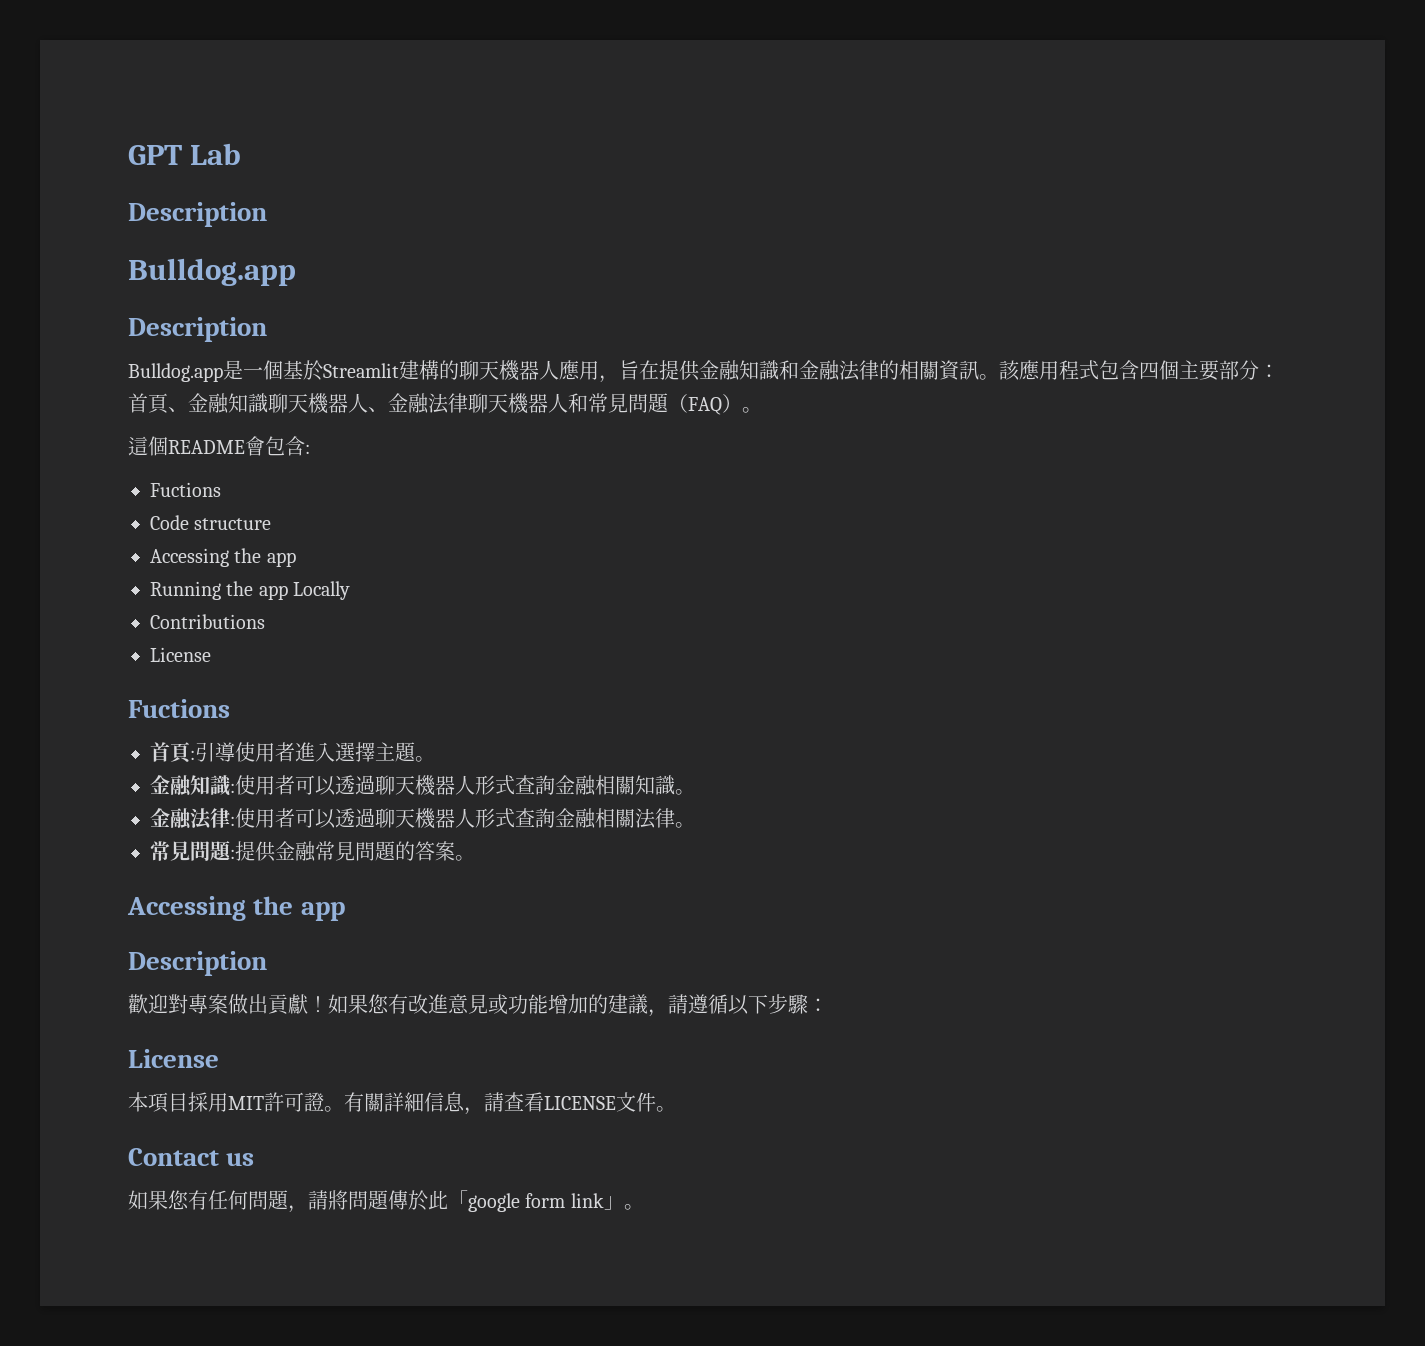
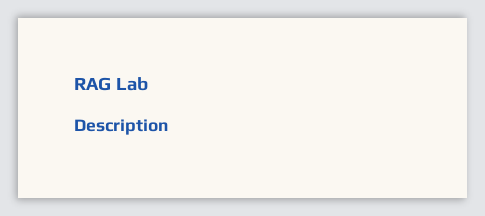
- GPT Lab
+ RAG Lab
  Description
- Bulldog.app
- Description
- Bulldog.app是一個基於Streamlit建構的聊天機器人應用，旨在提供金融知識和金融法律的相關資訊。該應用程式包含四個主要部分：首頁、金融知識聊天機器人、金融法律聊天機器人和常見問題（FAQ）。
- 這個README會包含:
- Fuctions
- Code structure
- Accessing the app
- Running the app Locally
- Contributions
- License
- Fuctions
- 首頁:引導使用者進入選擇主題。
- 金融知識:使用者可以透過聊天機器人形式查詢金融相關知識。
- 金融法律:使用者可以透過聊天機器人形式查詢金融相關法律。
- 常見問題:提供金融常見問題的答案。
- Accessing the app
- Description
- 歡迎對專案做出貢獻！如果您有改進意見或功能增加的建議，請遵循以下步驟：
- License
- 本項目採用MIT許可證。有關詳細信息，請查看LICENSE文件。
- Contact us
- 如果您有任何問題，請將問題傳於此「google form link」。

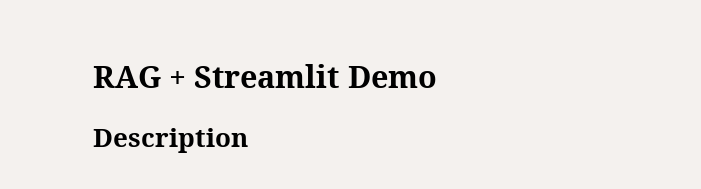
- RAG Lab
+ RAG + Streamlit Demo

